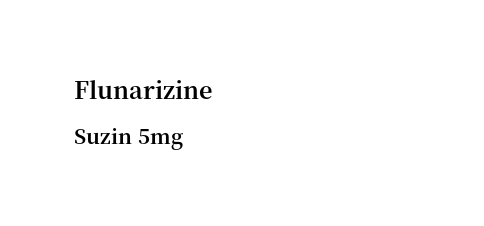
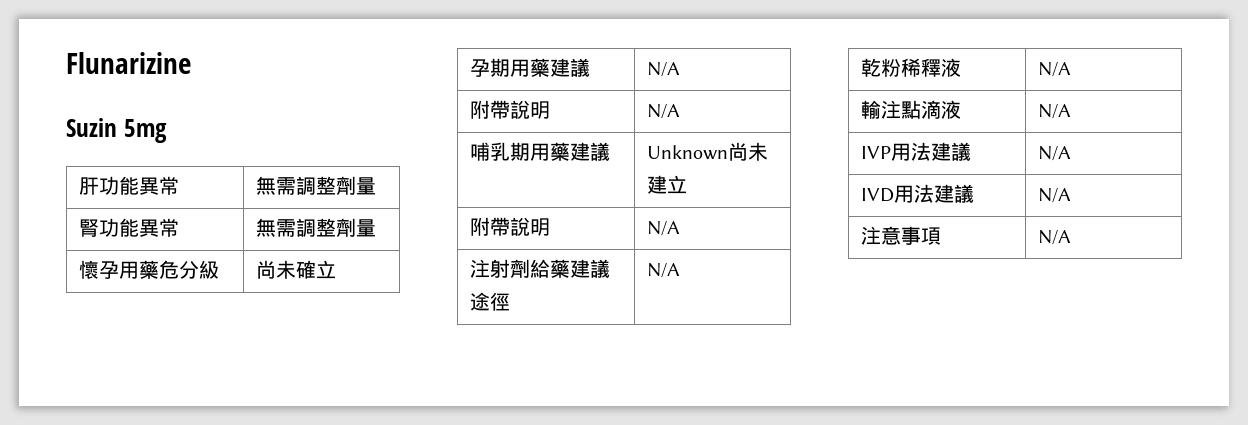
+ 肝功能異常 | 無需調整劑量
+ 腎功能異常 | 無需調整劑量
+ 懷孕用藥危分級 | 尚未確立
+ 孕期用藥建議 | N/A
+ 附帶說明 | N/A
+ 哺乳期用藥建議 | Unknown尚未建立
+ 附帶說明 | N/A
+ 注射劑給藥建議途徑 | N/A
+ 乾粉稀釋液 | N/A
+ 輸注點滴液 | N/A
+ IVP用法建議 | N/A
+ IVD用法建議 | N/A
+ 注意事項 | N/A

